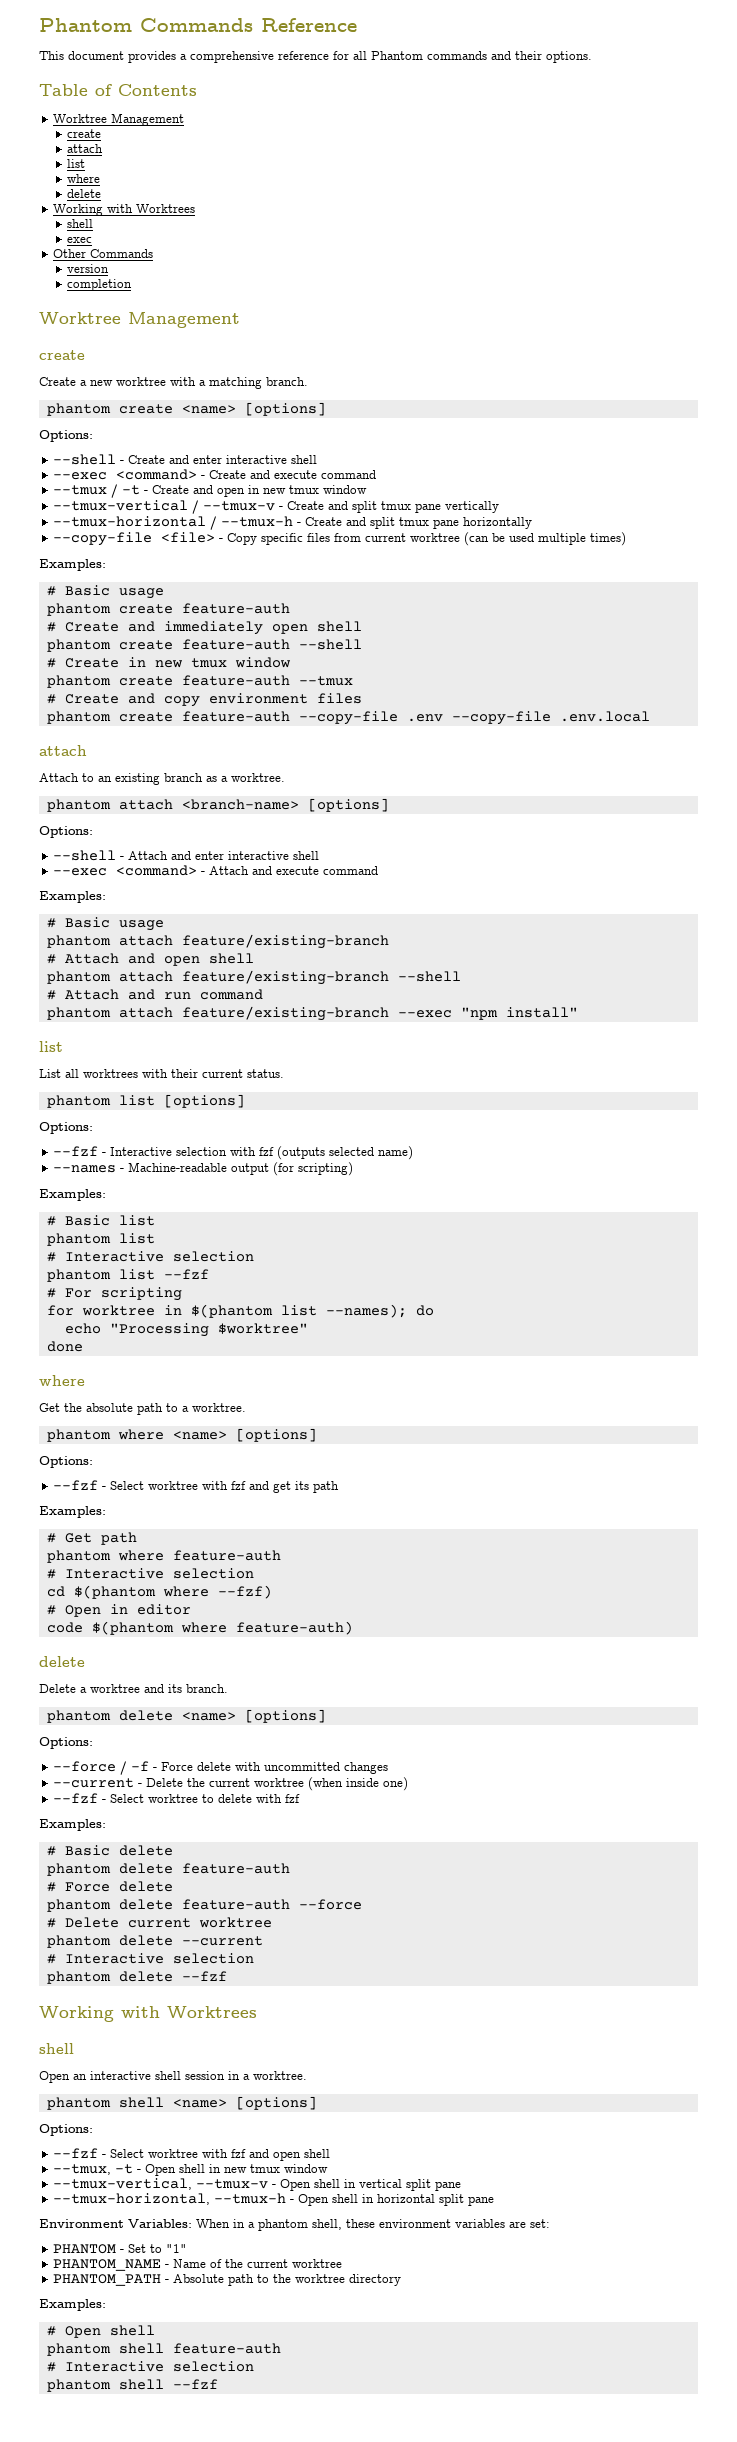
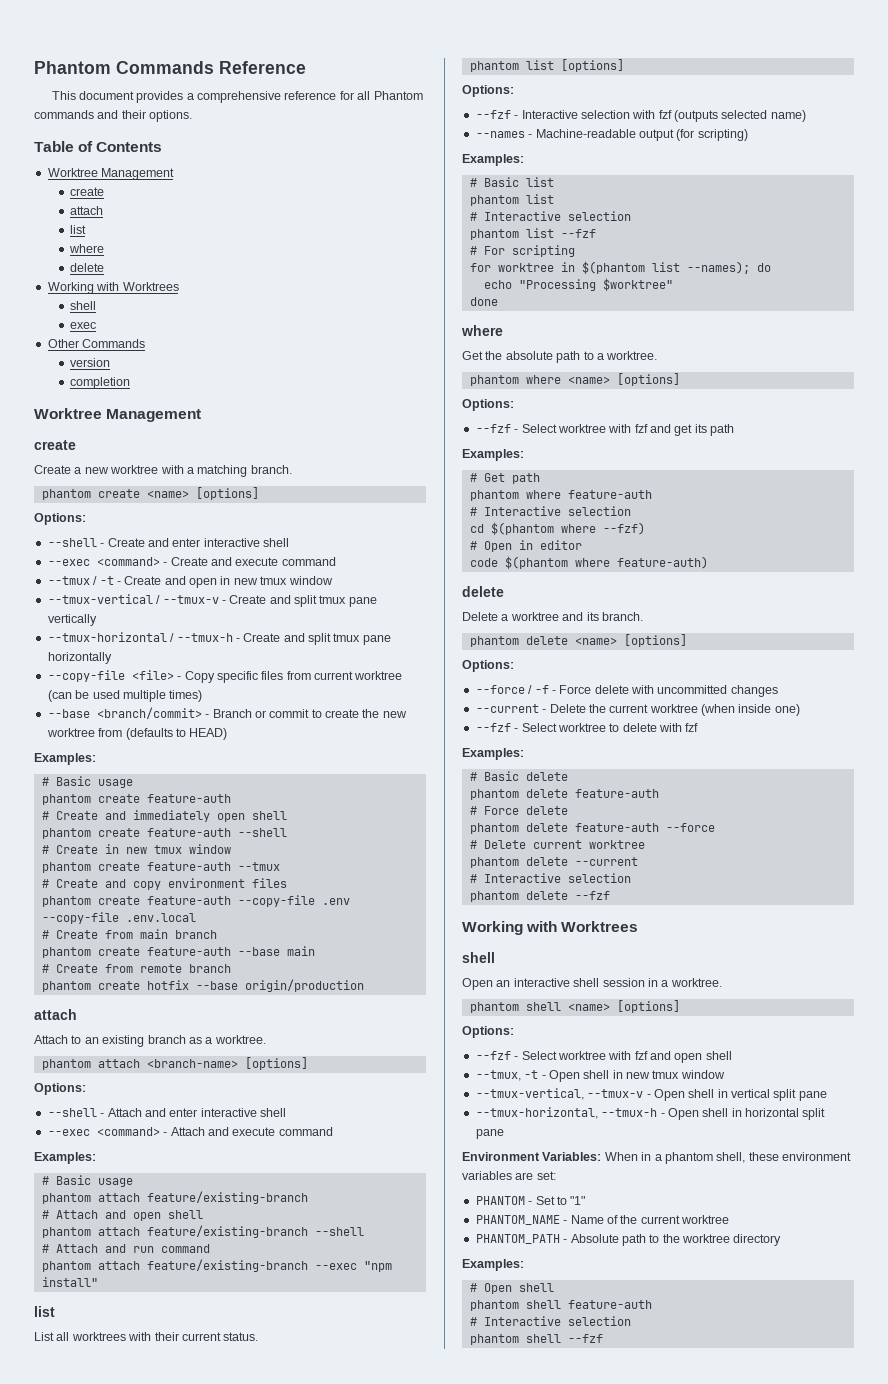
+ --base <branch/commit> - Branch or commit to create the new worktree from (defaults to HEAD)
+ # Create from main branch
+ phantom create feature-auth --base main
+ # Create from remote branch
+ phantom create hotfix --base origin/production

